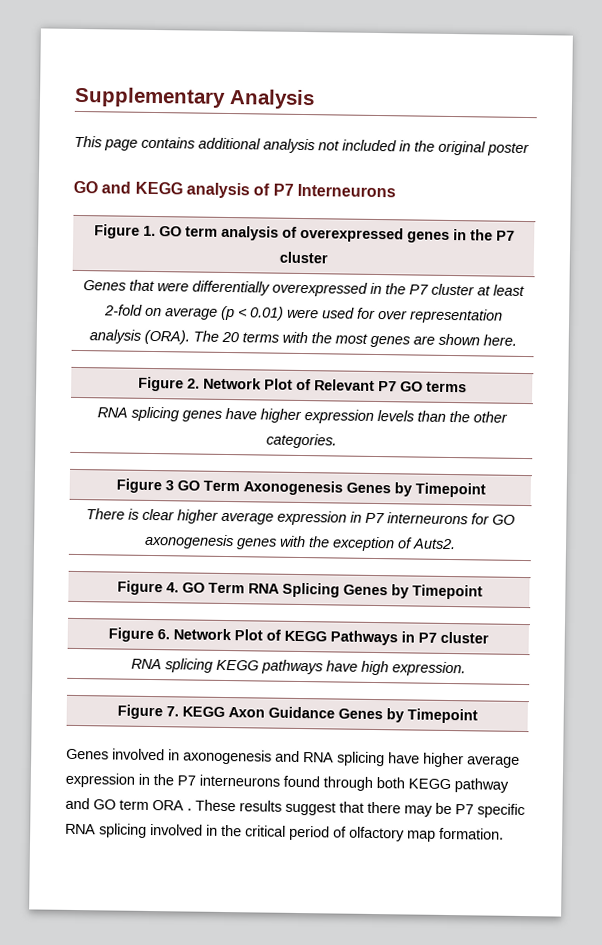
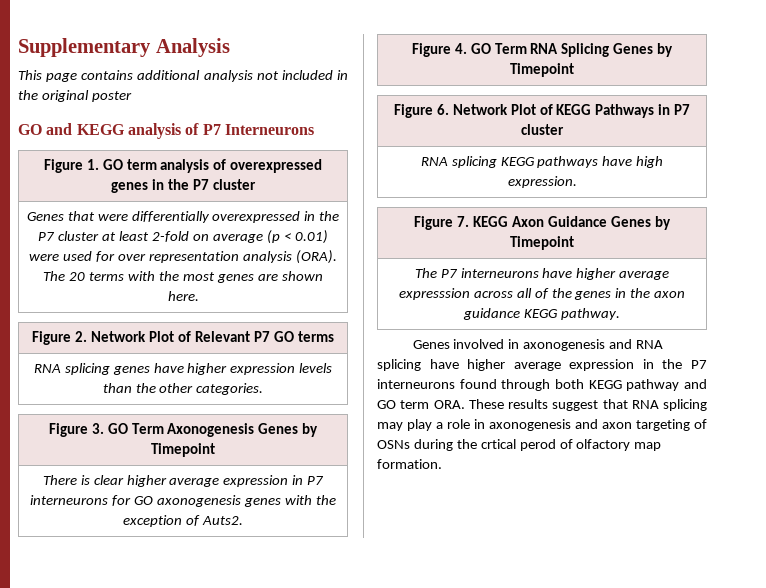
- Figure 3 GO Term Axonogenesis Genes by Timepoint
+ Figure 3. GO Term Axonogenesis Genes by Timepoint
+ The P7 interneurons have higher average expresssion across all of the genes in the axon guidance KEGG pathway.
- Genes involved in axonogenesis and RNA splicing have higher average expression in the P7 interneurons found through both KEGG pathway and GO term ORA . These results suggest that there may be P7 specific RNA splicing involved in the critical period of olfactory map formation.
+ Genes involved in axonogenesis and RNA splicing have higher average expression in the P7 interneurons found through both KEGG pathway and GO term ORA. These results suggest that RNA splicing may play a role in axonogenesis and axon targeting of OSNs during the crtical perod of olfactory map formation.

